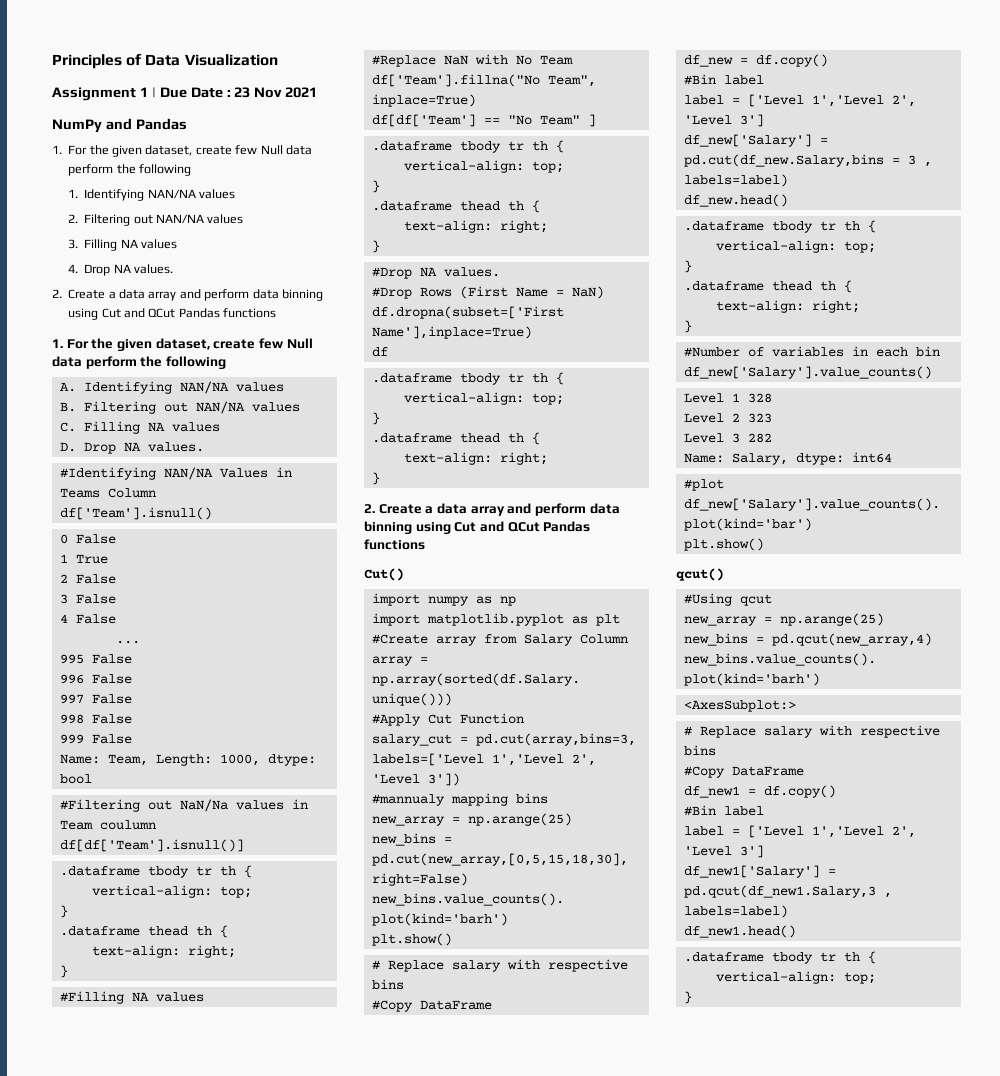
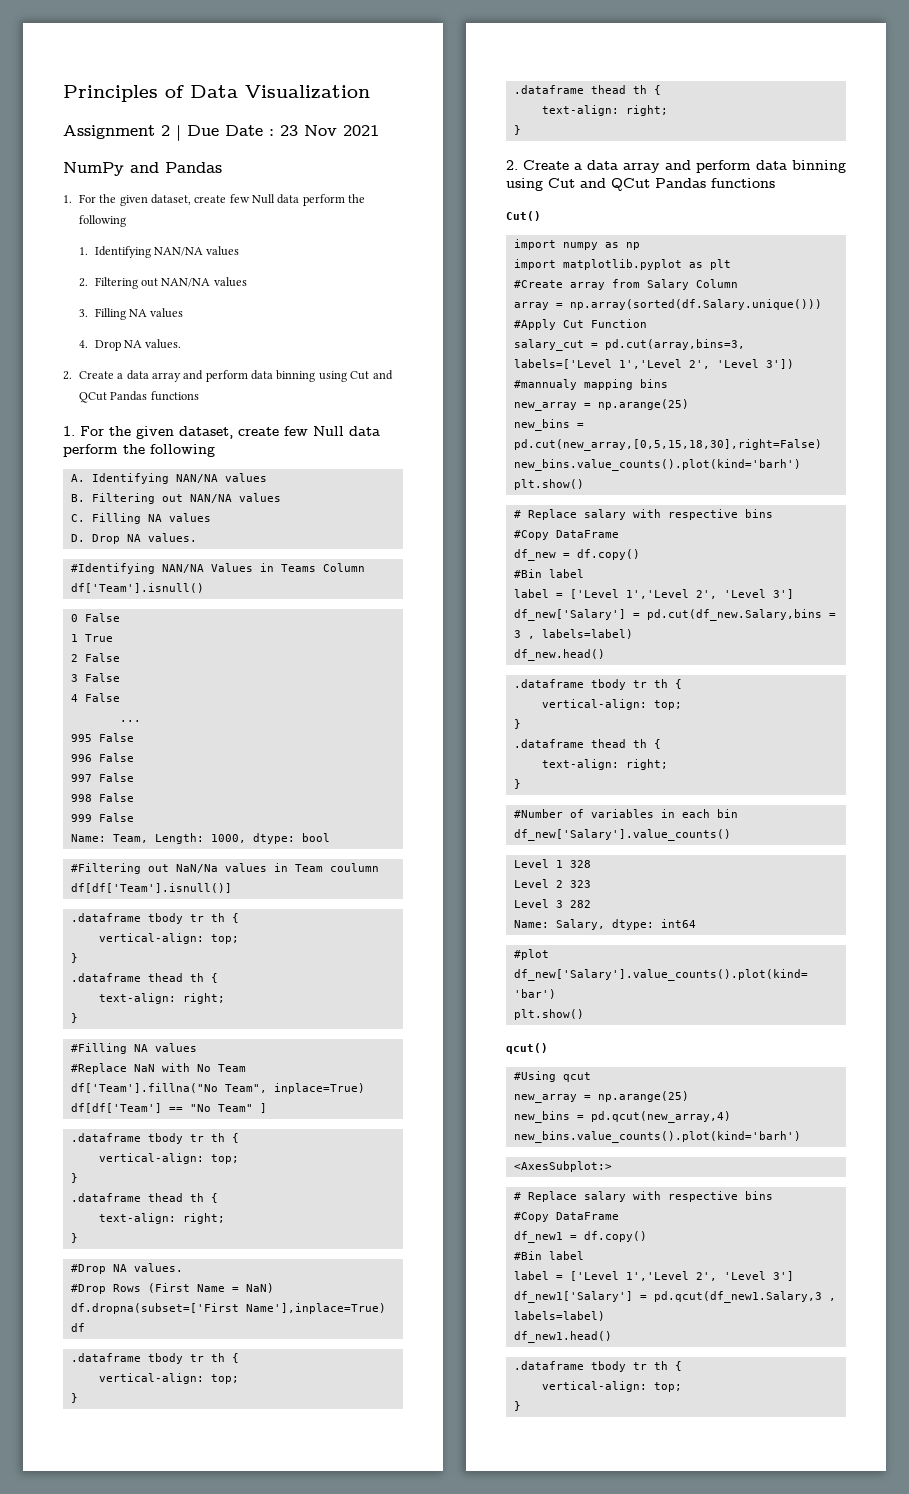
- Assignment 1 | Due Date : 23 Nov 2021
+ Assignment 2 | Due Date : 23 Nov 2021

